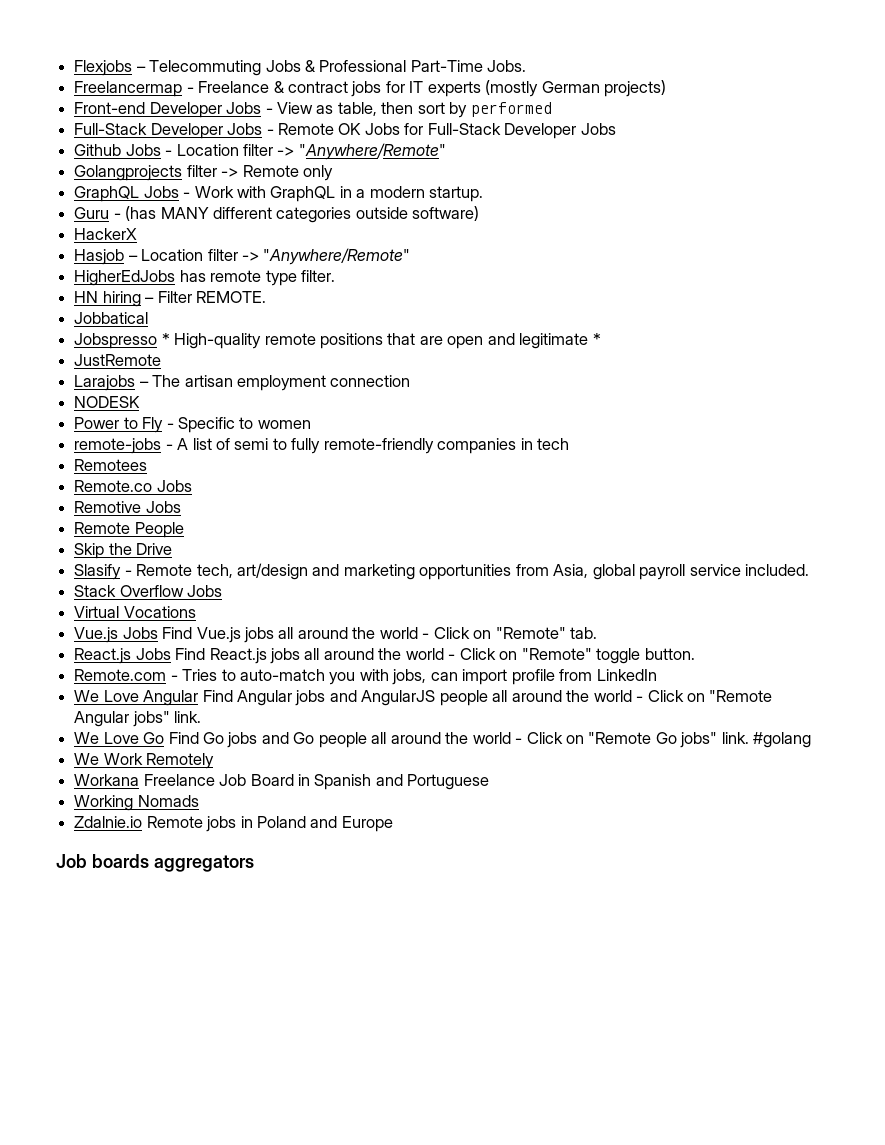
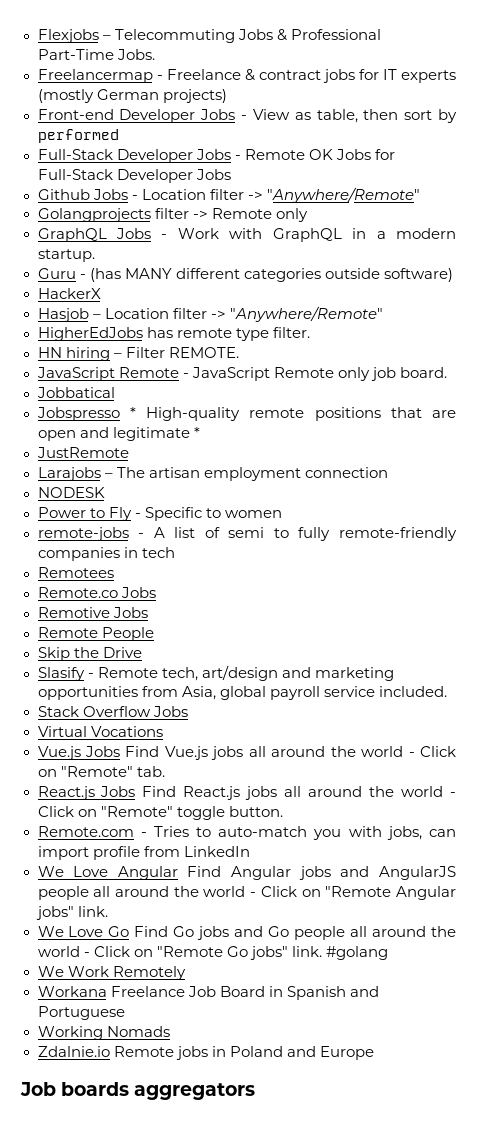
+ JavaScript Remote - JavaScript Remote only job board.

